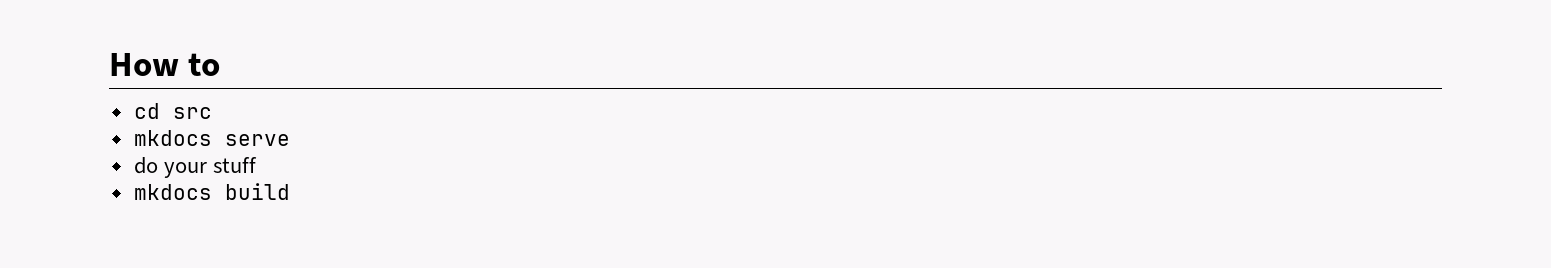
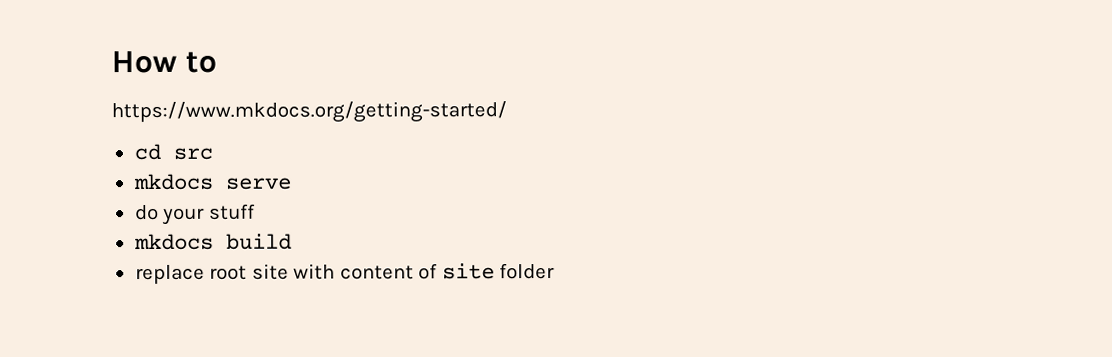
+ https://www.mkdocs.org/getting-started/
+ replace root site with content of site folder

